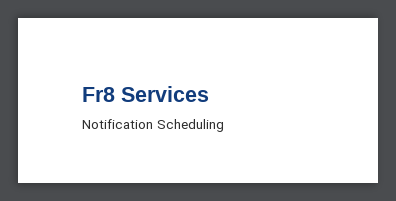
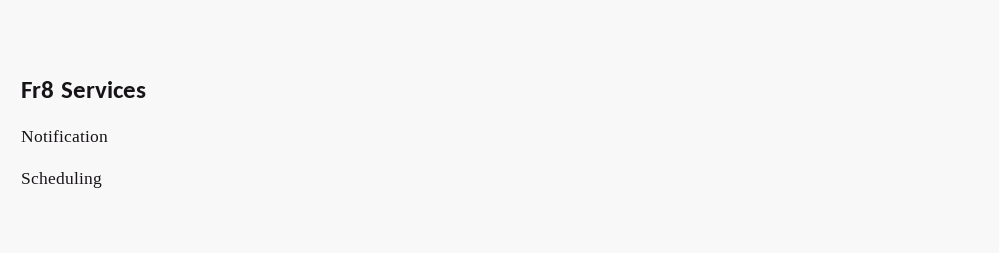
- Notification Scheduling
+ Notification
+ Scheduling

